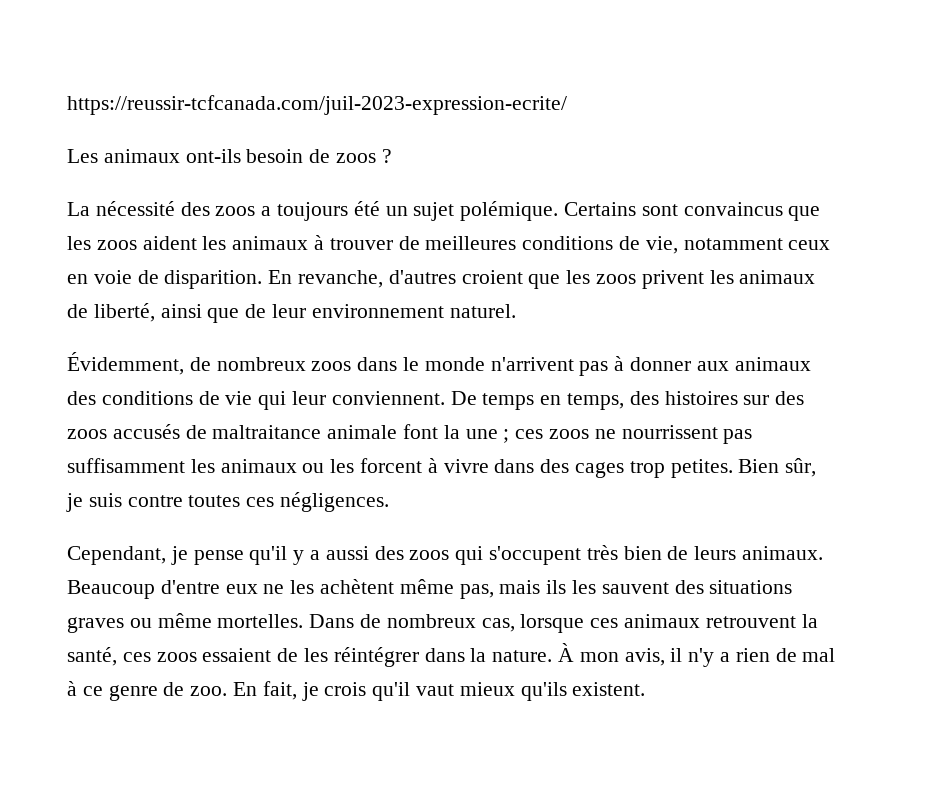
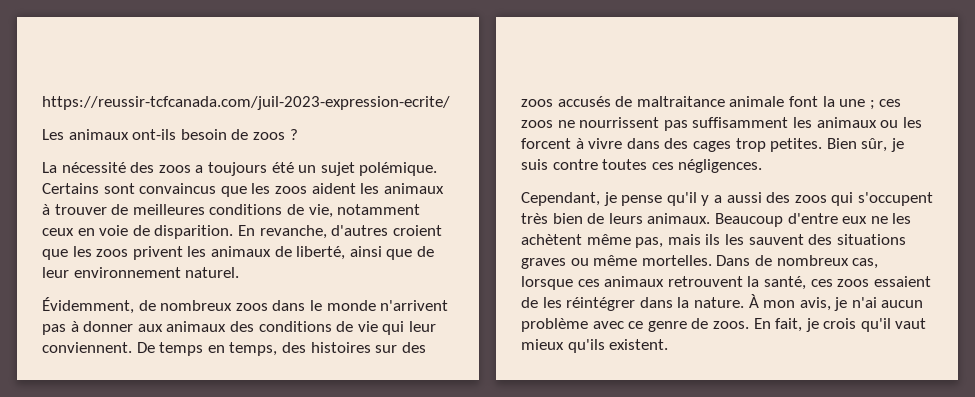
- À mon avis, il n'y a rien de mal à ce genre de zoo.
+ À mon avis, je n'ai aucun problème avec ce genre de zoos.

